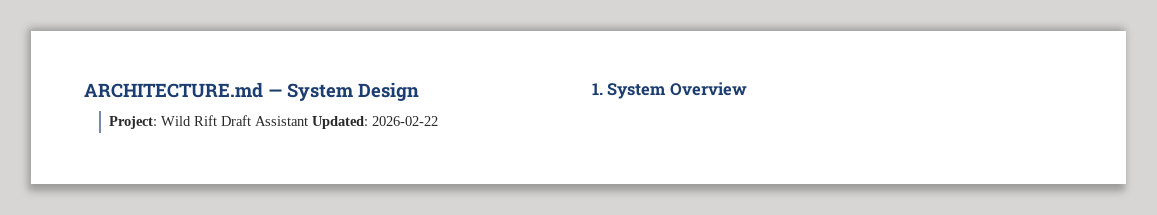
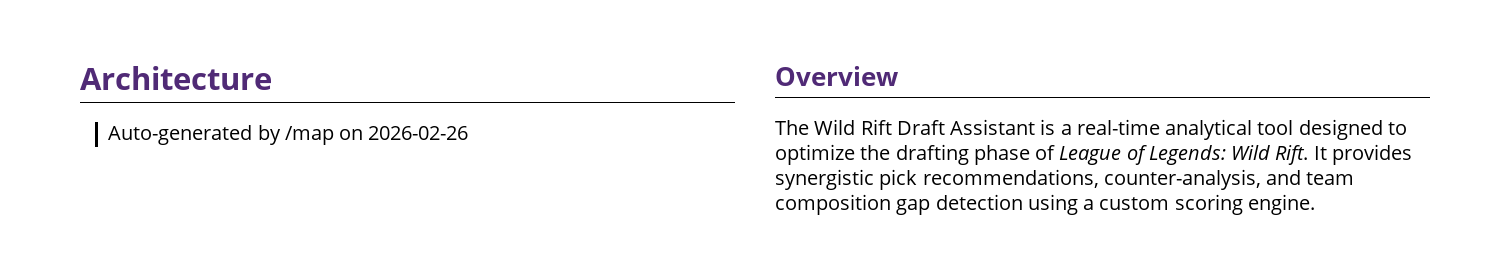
- ARCHITECTURE.md — System Design
- Project: Wild Rift Draft Assistant Updated: 2026-02-22
- 1. System Overview
+ Architecture
+ Auto-generated by /map on 2026-02-26
+ Overview
+ The Wild Rift Draft Assistant is a real-time analytical tool designed to optimize the drafting phase of League of Legends: Wild Rift. It provides synergistic pick recommendations, counter-analysis, and team composition gap detection using a custom scoring engine.

